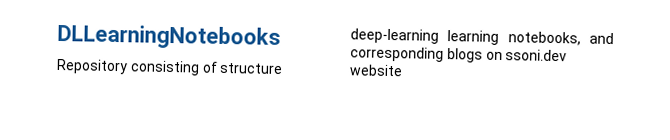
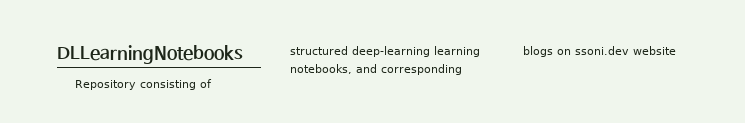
- Repository consisting of structure deep-learning learning notebooks, and corresponding blogs on ssoni.dev website
+ Repository consisting of structured deep-learning learning notebooks, and corresponding blogs on ssoni.dev website

